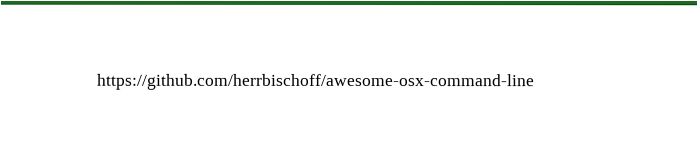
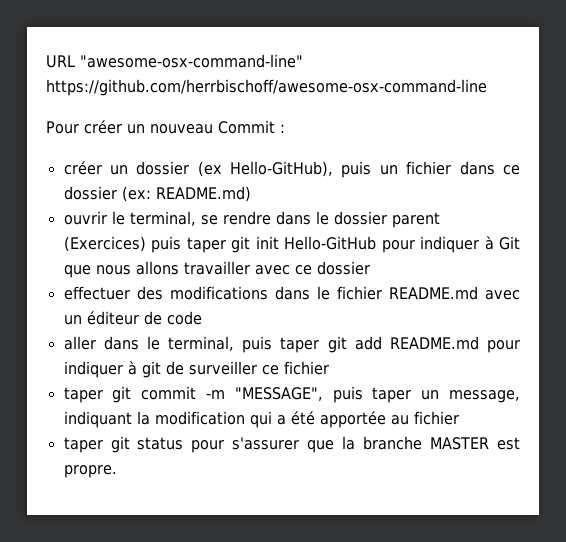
- https://github.com/herrbischoff/awesome-osx-command-line
+ URL "awesome-osx-command-line" https://github.com/herrbischoff/awesome-osx-command-line
+ Pour créer un nouveau Commit :
+ créer un dossier (ex Hello-GitHub), puis un fichier dans ce dossier (ex: README.md)
+ ouvrir le terminal, se rendre dans le dossier parent (Exercices) puis taper git init Hello-GitHub pour indiquer à Git que nous allons travailler avec ce dossier
+ effectuer des modifications dans le fichier README.md avec un éditeur de code
+ aller dans le terminal, puis taper git add README.md pour indiquer à git de surveiller ce fichier
+ taper git commit -m "MESSAGE", puis taper un message, indiquant la modification qui a été apportée au fichier
+ taper git status pour s'assurer que la branche MASTER est propre.

